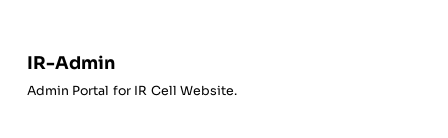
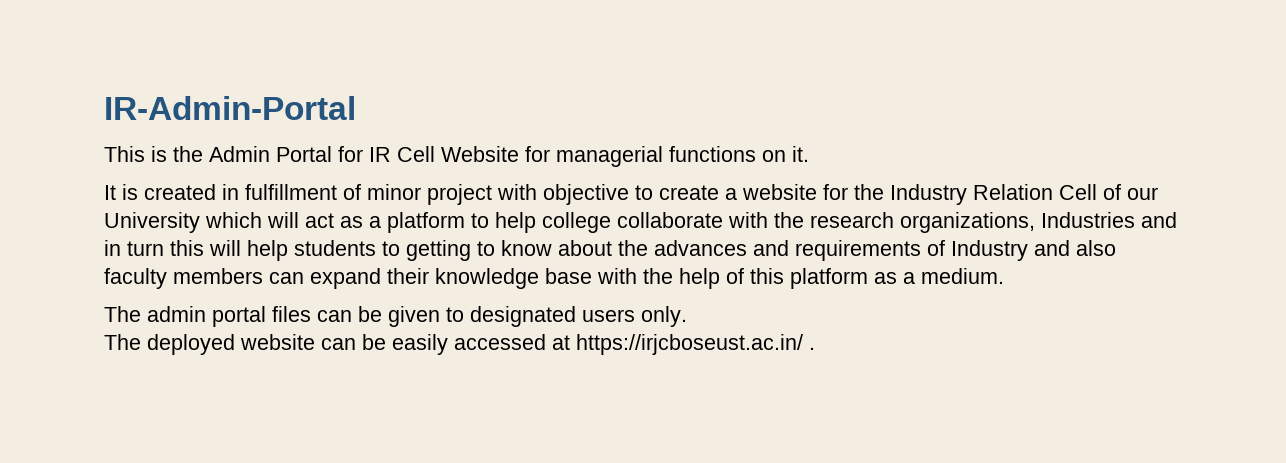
- IR-Admin
- Admin Portal for IR Cell Website.
+ IR-Admin-Portal
+ This is the Admin Portal for IR Cell Website for managerial functions on it.
+ It is created in fulfillment of minor project with objective to create a website for the Industry Relation Cell of our University which will act as a platform to help college collaborate with the research organizations, Industries and in turn this will help students to getting to know about the advances and requirements of Industry and also faculty members can expand their knowledge base with the help of this platform as a medium.
+ The admin portal files can be given to designated users only.
+ The deployed website can be easily accessed at https://irjcboseust.ac.in/ .

